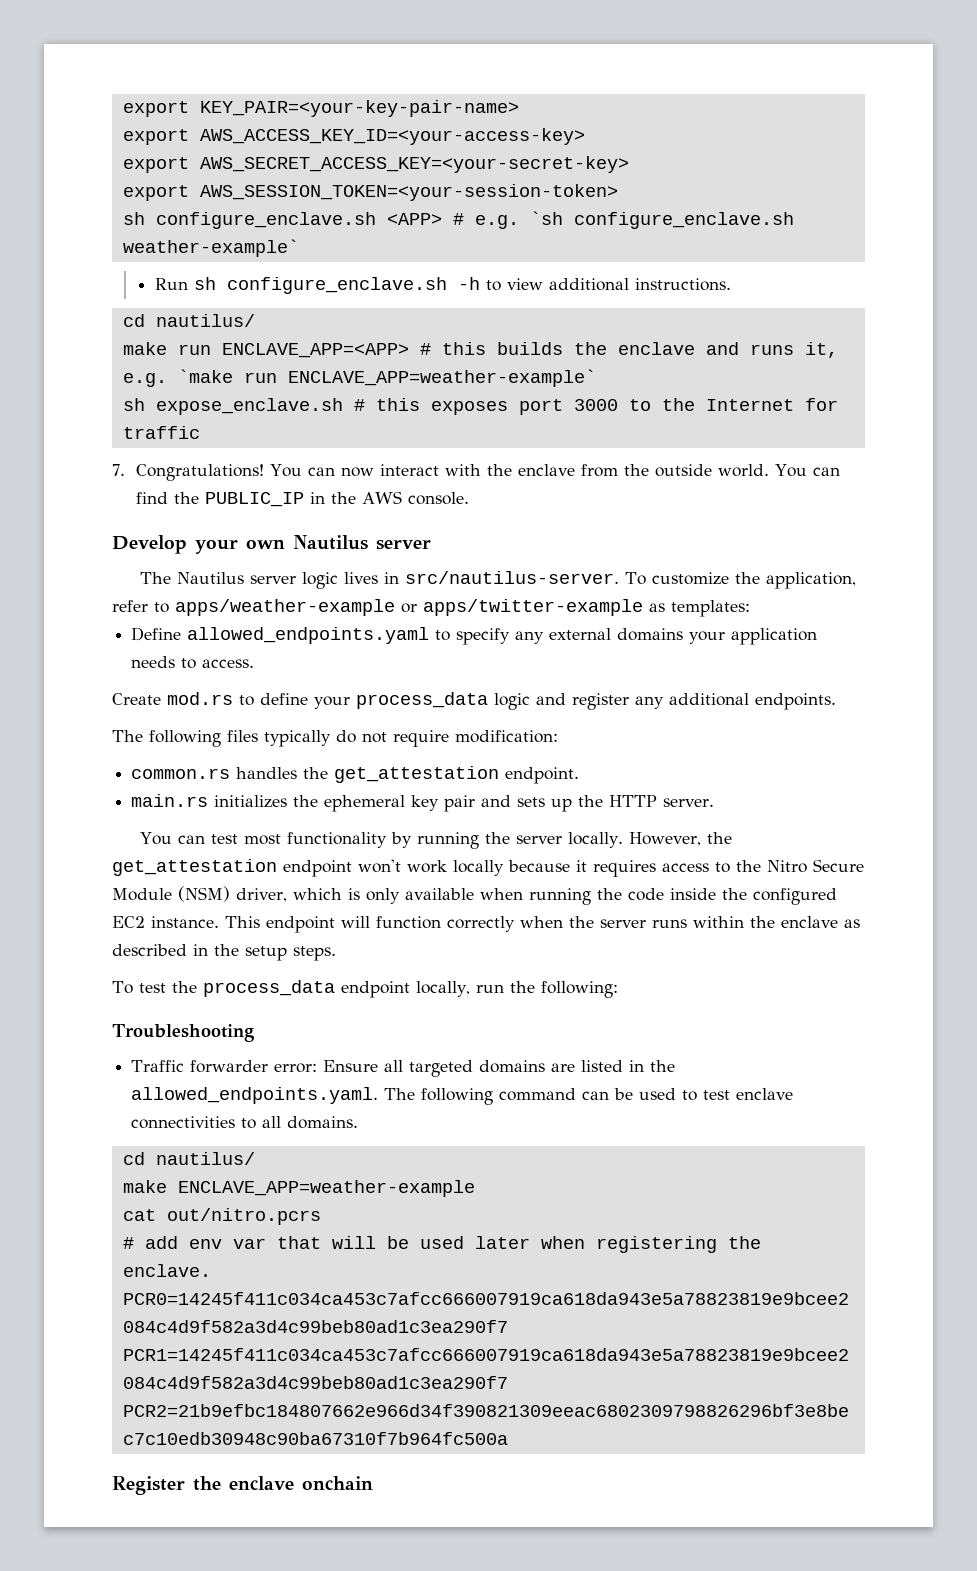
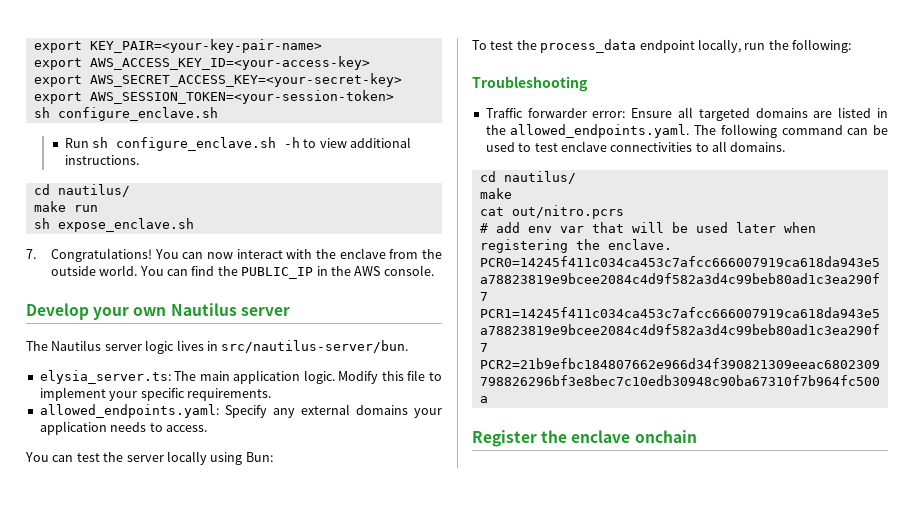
  export AWS_SESSION_TOKEN=<your-session-token>
- sh configure_enclave.sh <APP> # e.g. `sh configure_enclave.sh weather-example`
+ sh configure_enclave.sh
- make run ENCLAVE_APP=<APP> # this builds the enclave and runs it, e.g. `make run ENCLAVE_APP=weather-example`
- sh expose_enclave.sh # this exposes port 3000 to the Internet for traffic
+ make run
+ sh expose_enclave.sh
- The Nautilus server logic lives in src/nautilus-server. To customize the application, refer to apps/weather-example or apps/twitter-example as templates:
- Define allowed_endpoints.yaml to specify any external domains your application needs to access.
+ The Nautilus server logic lives in src/nautilus-server/bun.
+ elysia_server.ts: The main application logic. Modify this file to implement your specific requirements.
+ allowed_endpoints.yaml: Specify any external domains your application needs to access.
- Create mod.rs to define your process_data logic and register any additional endpoints.
- The following files typically do not require modification:
- common.rs handles the get_attestation endpoint.
- main.rs initializes the ephemeral key pair and sets up the HTTP server.
- You can test most functionality by running the server locally. However, the get_attestation endpoint won't work locally because it requires access to the Nitro Secure Module (NSM) driver, which is only available when running the code inside the configured EC2 instance. This endpoint will function correctly when the server runs within the enclave as described in the setup steps.
+ You can test the server locally using Bun:
  Traffic forwarder error: Ensure all targeted domains are listed in the allowed_endpoints.yaml. The following command can be used to test enclave connectivities to all domains.
  cd nautilus/
- make ENCLAVE_APP=weather-example
+ make

